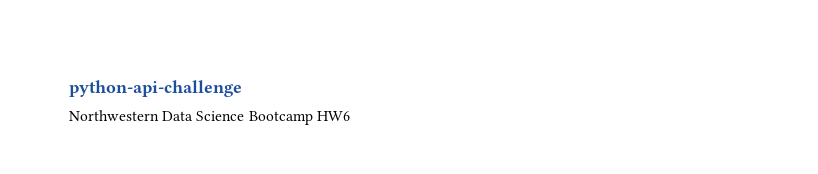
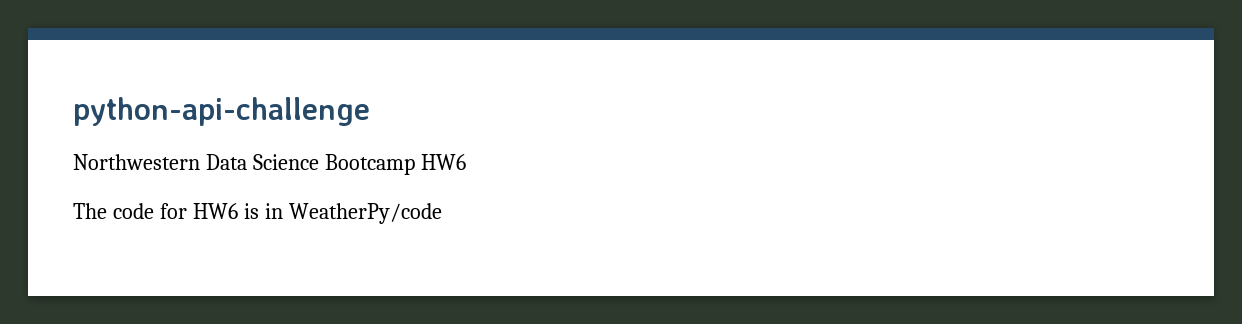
+ The code for HW6 is in WeatherPy/code

